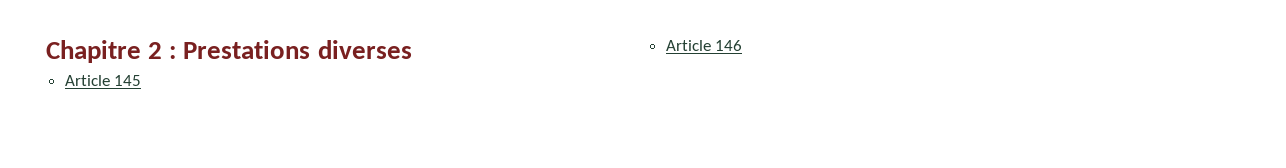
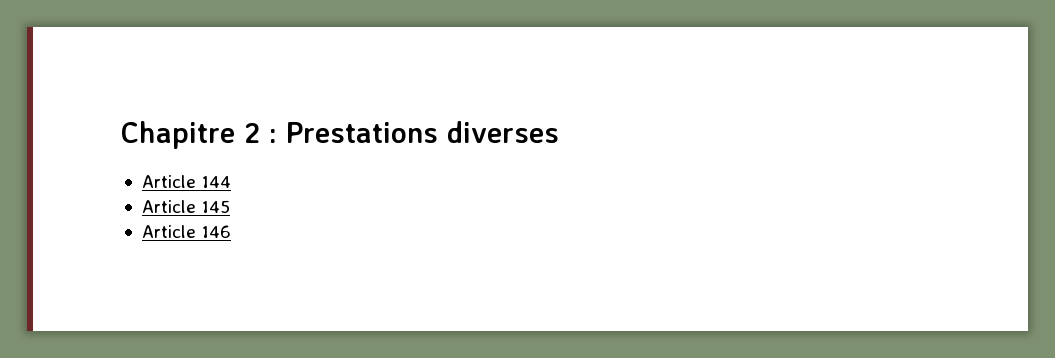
+ Article 144

